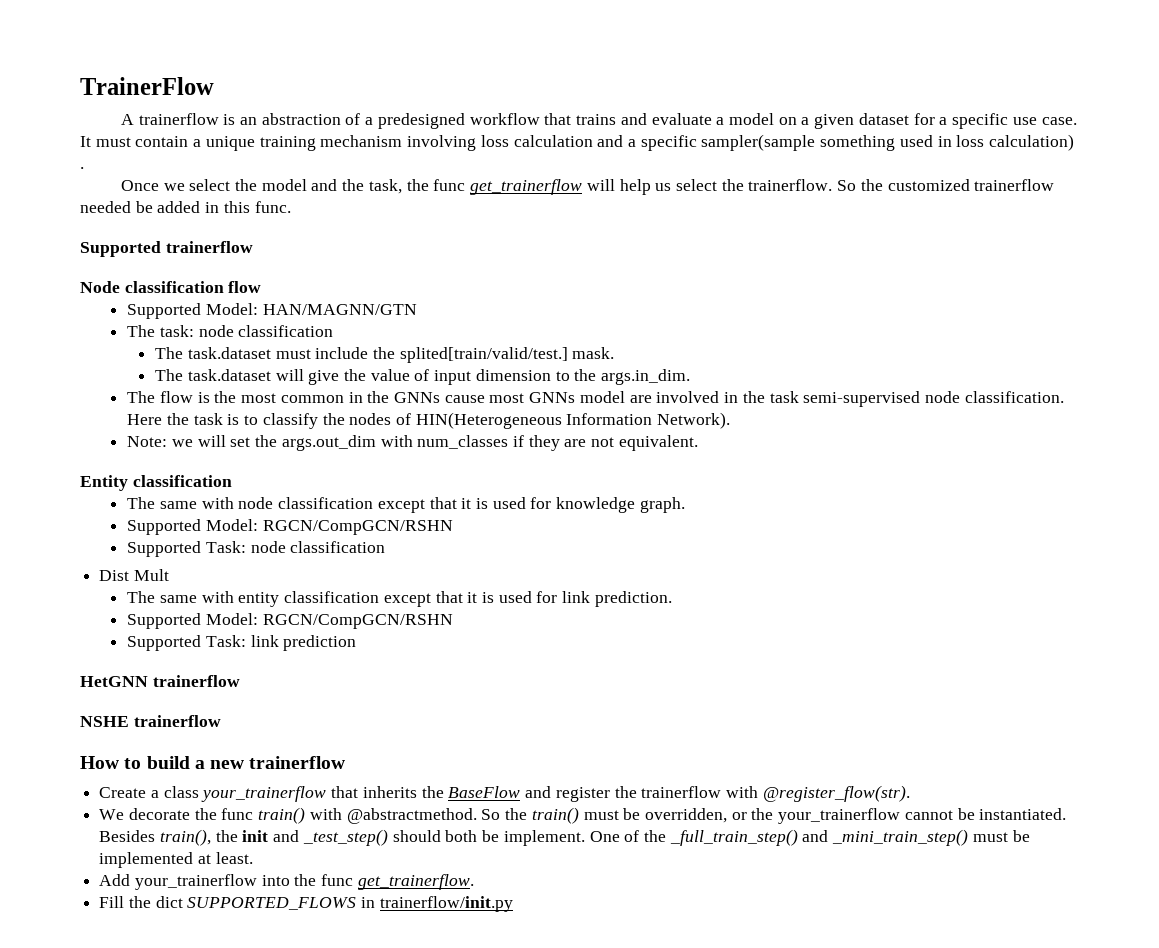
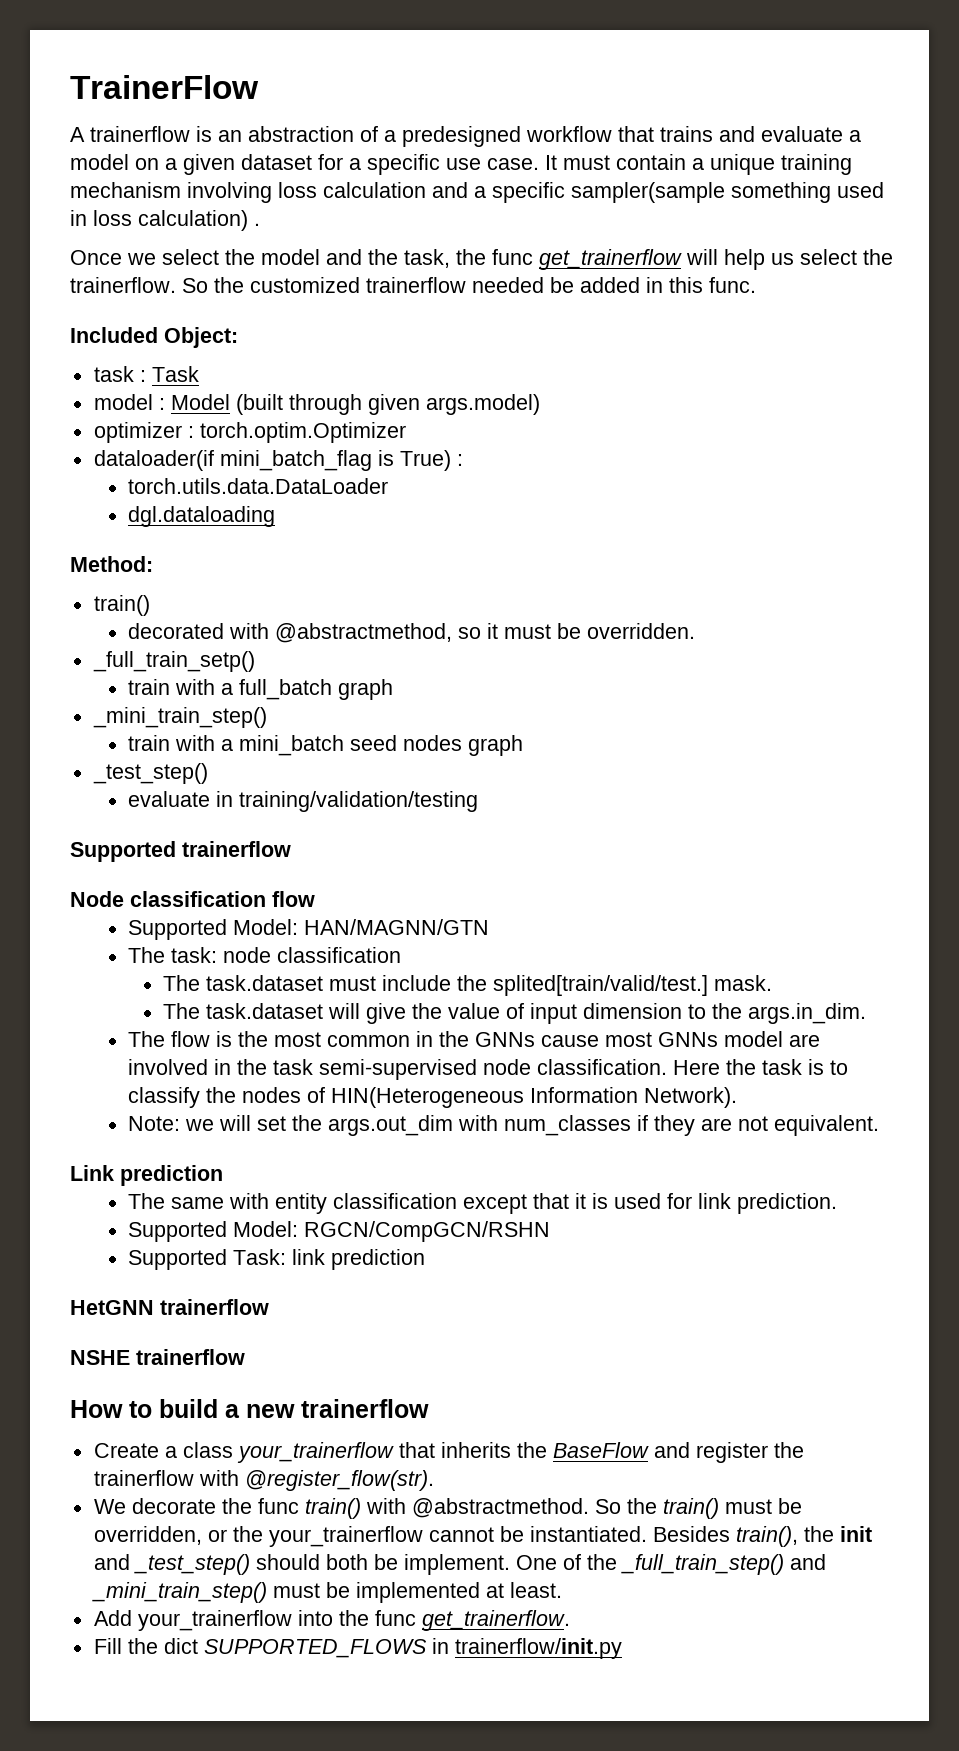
+ Included Object:
+ task : Task
+ model : Model (built through given args.model)
+ optimizer : torch.optim.Optimizer
+ dataloader(if mini_batch_flag is True) :
+ torch.utils.data.DataLoader
+ dgl.dataloading
+ Method:
+ train()
+ decorated with @abstractmethod, so it must be overridden.
+ _full_train_setp()
+ train with a full_batch graph
+ _mini_train_step()
+ train with a mini_batch seed nodes graph
+ _test_step()
+ evaluate in training/validation/testing
- Entity classification
- The same with node classification except that it is used for knowledge graph.
- Supported Model: RGCN/CompGCN/RSHN
- Supported Task: node classification
- Dist Mult
+ Link prediction

